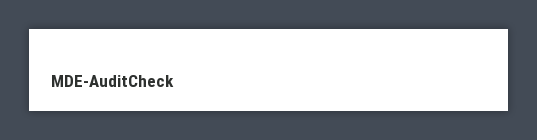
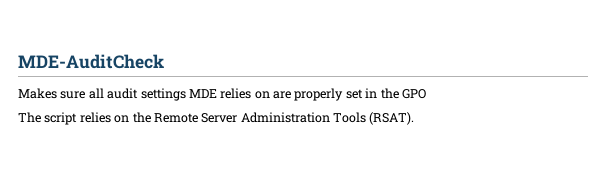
+ Makes sure all audit settings MDE relies on are properly set in the GPO
+ The script relies on the Remote Server Administration Tools (RSAT).

